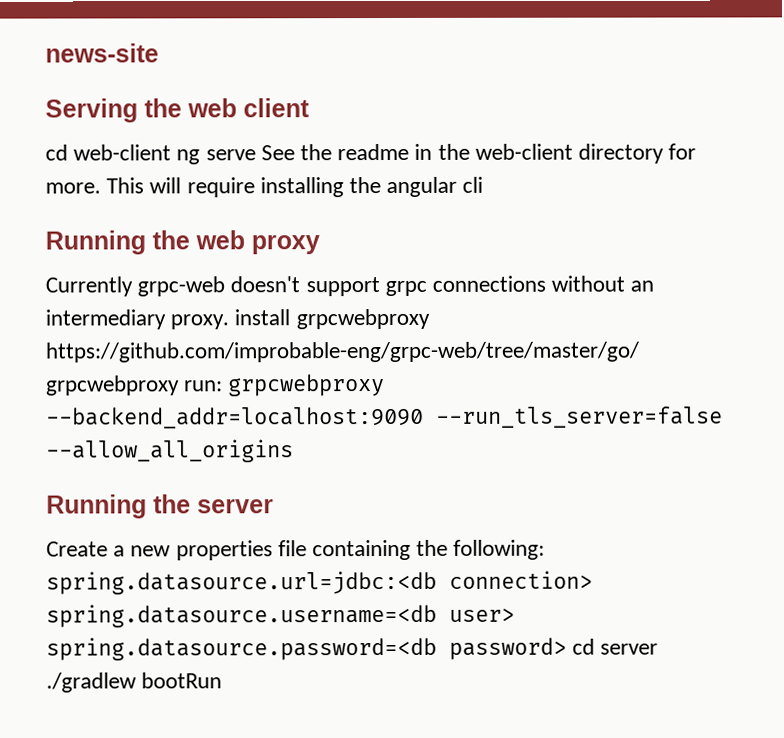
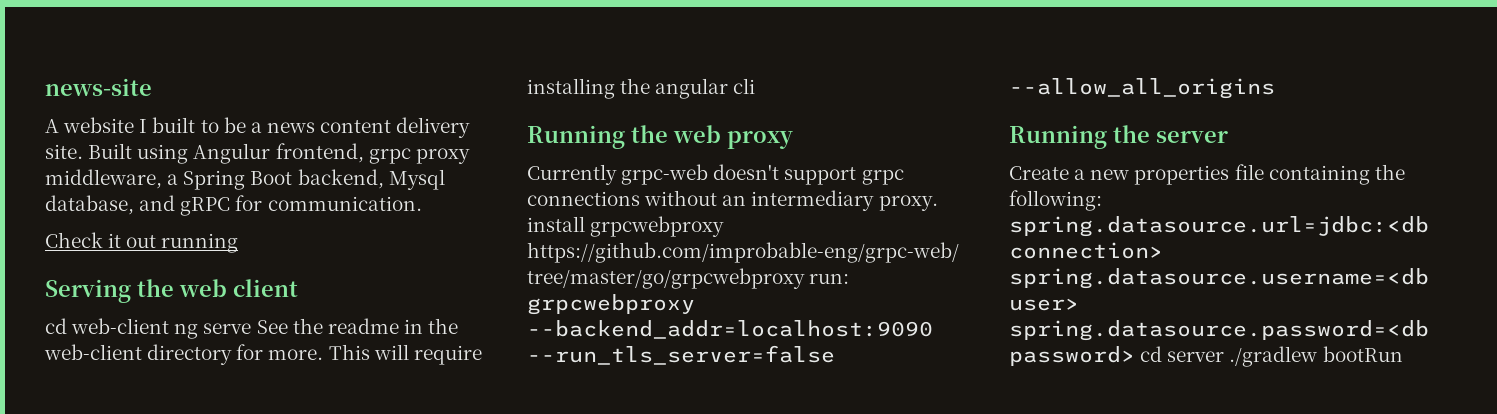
+ A website I built to be a news content delivery site. Built using Angulur frontend, grpc proxy middleware, a Spring Boot backend, Mysql database, and gRPC for communication.
+ Check it out running

